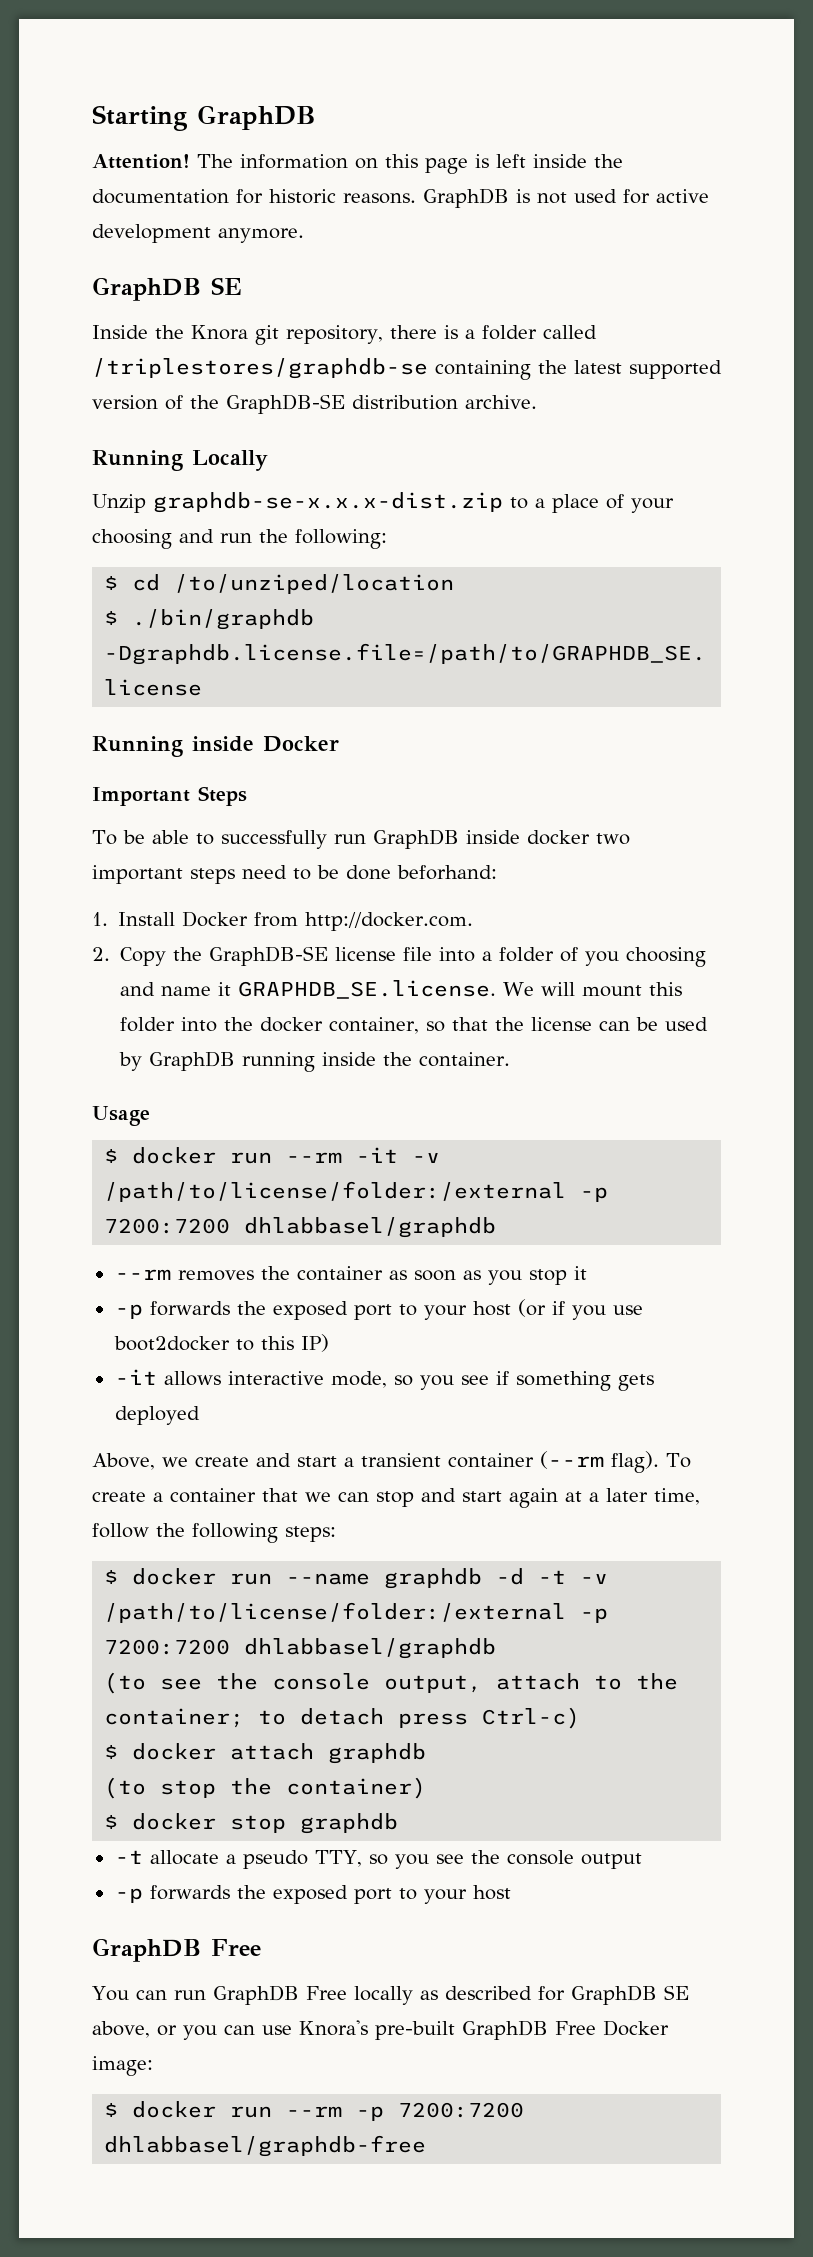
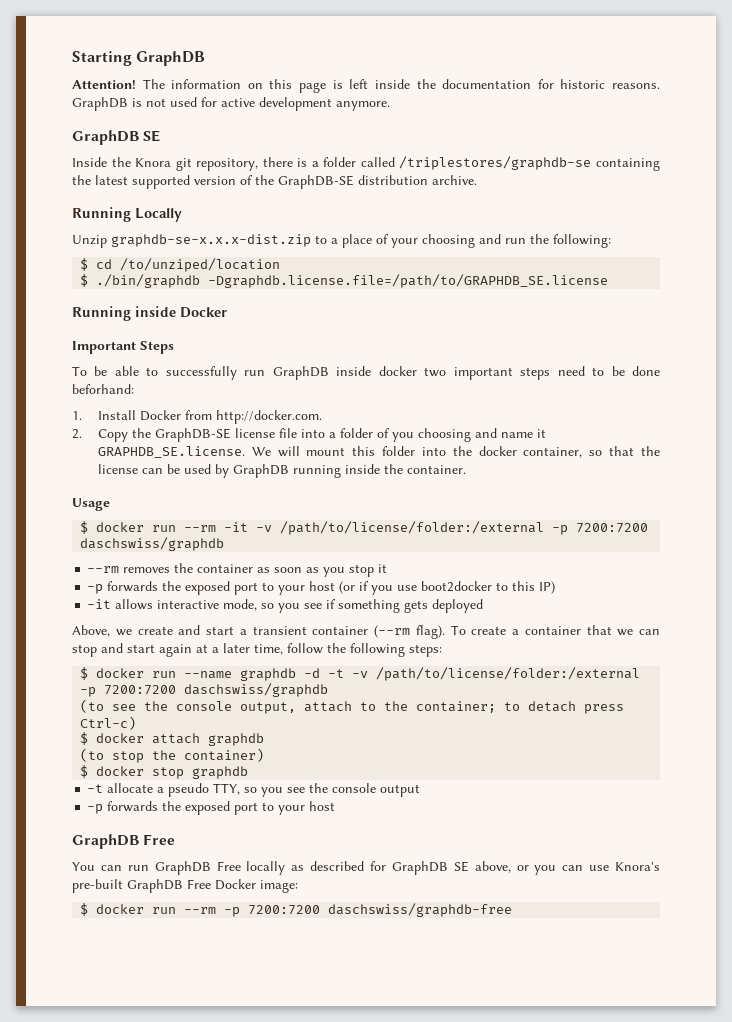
- $ docker run --rm -it -v /path/to/license/folder:/external -p 7200:7200 dhlabbasel/graphdb
+ $ docker run --rm -it -v /path/to/license/folder:/external -p 7200:7200 daschswiss/graphdb
- $ docker run --name graphdb -d -t -v /path/to/license/folder:/external -p 7200:7200 dhlabbasel/graphdb
+ $ docker run --name graphdb -d -t -v /path/to/license/folder:/external -p 7200:7200 daschswiss/graphdb
- $ docker run --rm -p 7200:7200 dhlabbasel/graphdb-free
+ $ docker run --rm -p 7200:7200 daschswiss/graphdb-free

